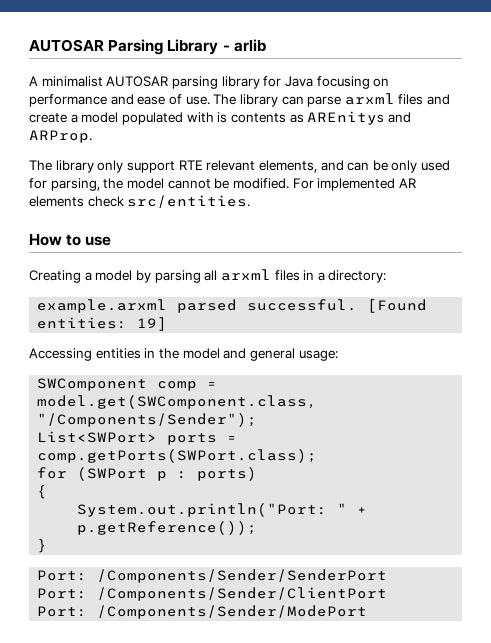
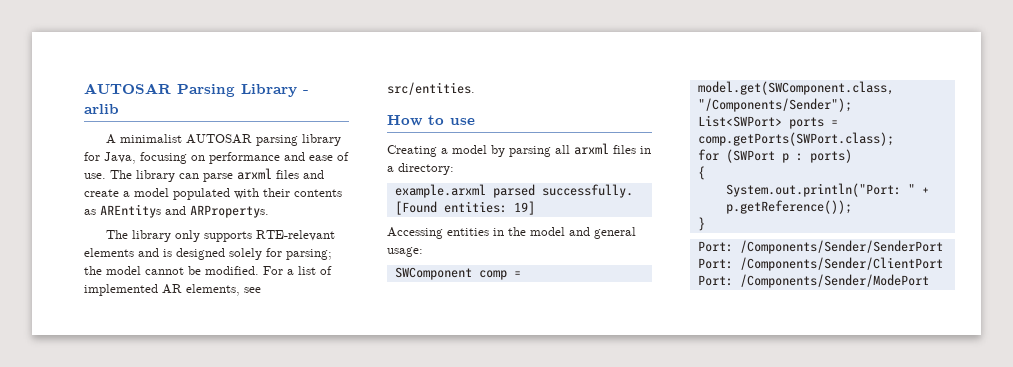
- A minimalist AUTOSAR parsing library for Java focusing on performance and ease of use.
+ A minimalist AUTOSAR parsing library for Java, focusing on performance and ease of use.
- The library can parse arxml files and create a model populated with is contents as AREnitys and ARProp.
+ The library can parse arxml files and create a model populated with their contents as AREntitys and ARPropertys.
- The library only support RTE relevant elements, and can be only used for parsing, the model cannot be modified.
+ The library only supports RTE-relevant elements and is designed solely for parsing; the model cannot be modified.
- For implemented AR elements check src/entities.
+ For a list of implemented AR elements, see src/entities.
- example.arxml parsed successful.
+ example.arxml parsed successfully.

